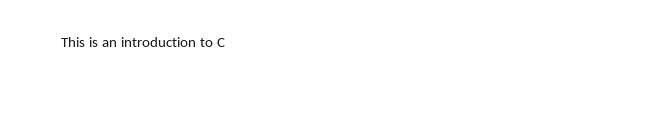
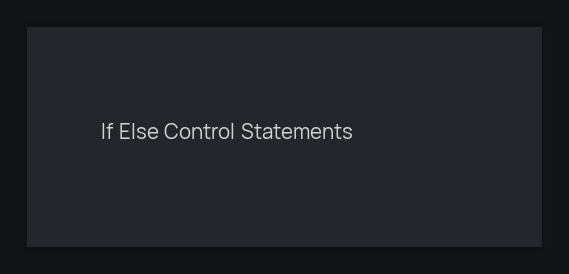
- This is an introduction to C
+ If Else Control Statements

